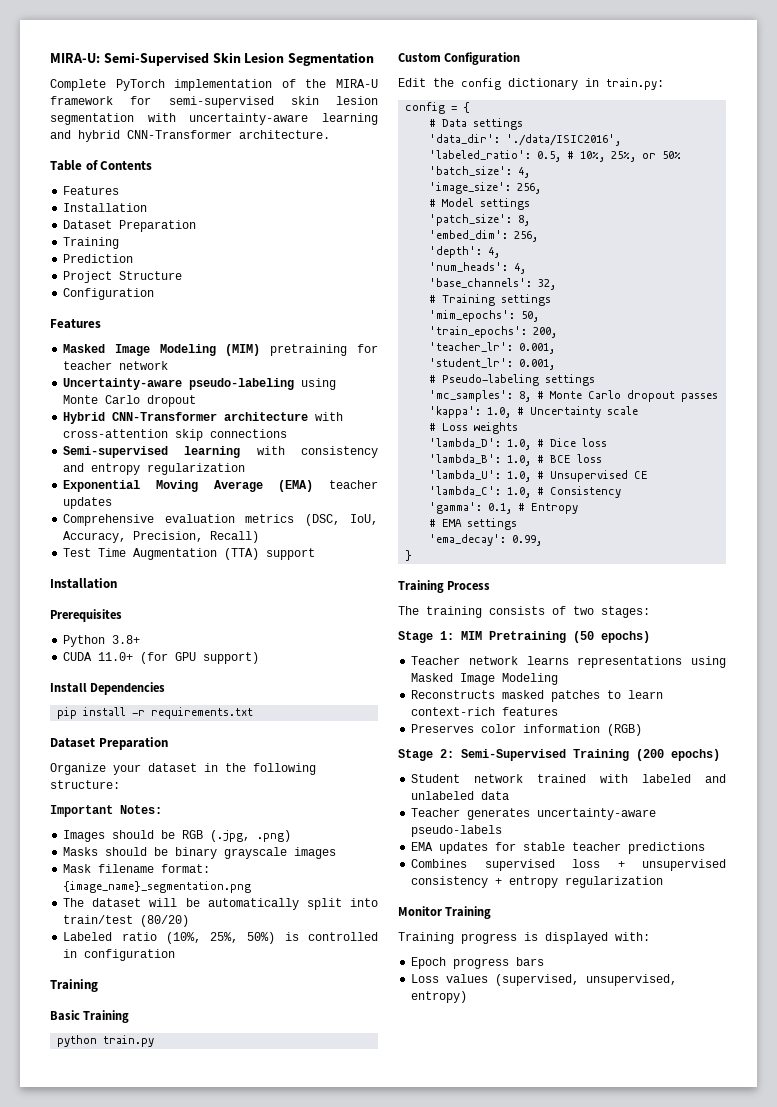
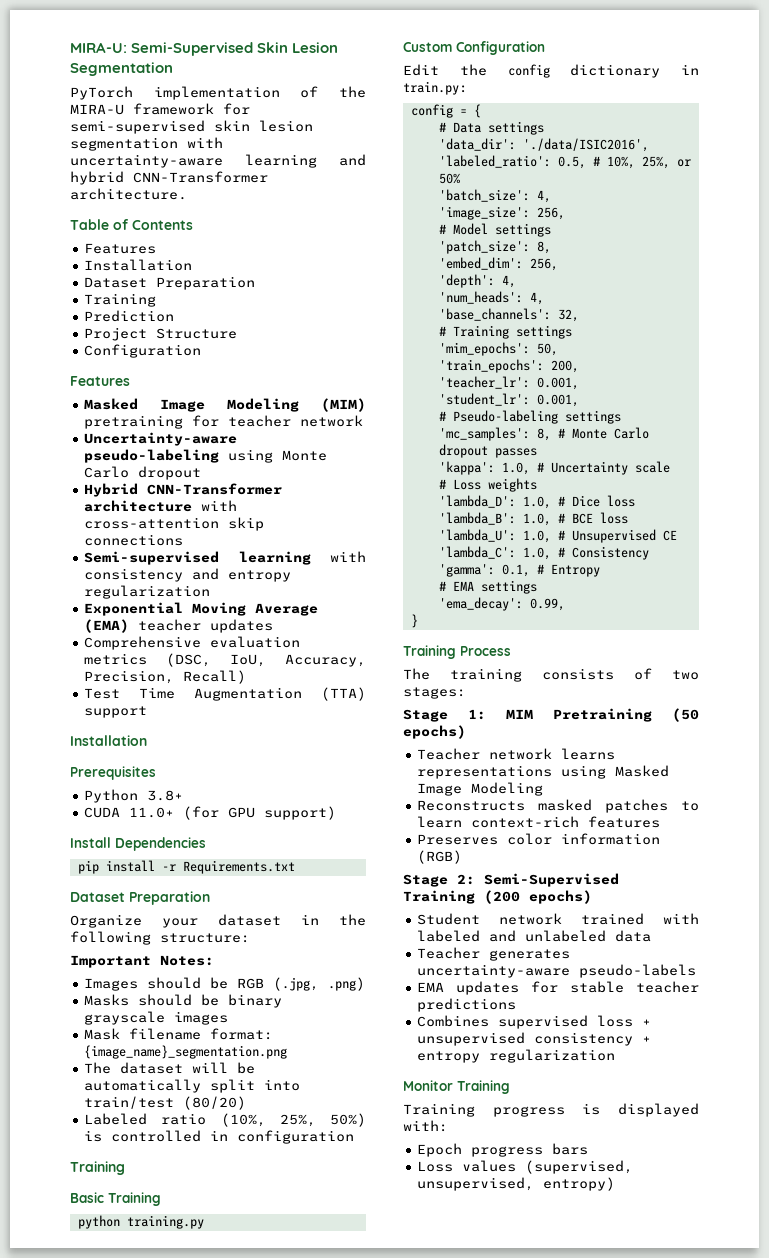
- Complete PyTorch implementation of the MIRA-U framework for semi-supervised skin lesion segmentation with uncertainty-aware learning and hybrid CNN-Transformer architecture.
+ PyTorch implementation of the MIRA-U framework for semi-supervised skin lesion segmentation with uncertainty-aware learning and hybrid CNN-Transformer architecture.
- pip install -r requirements.txt
+ pip install -r Requirements.txt
- python train.py
+ python training.py

